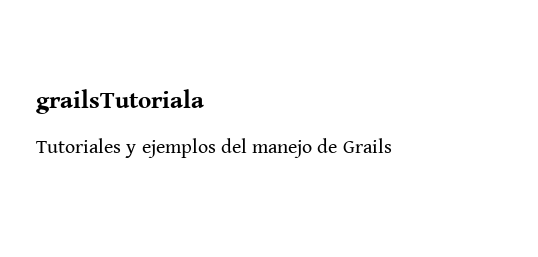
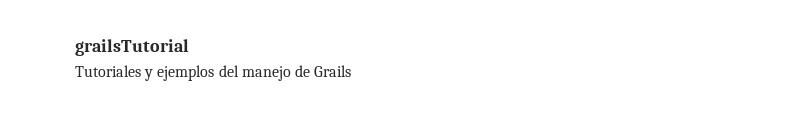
- grailsTutoriala
+ grailsTutorial

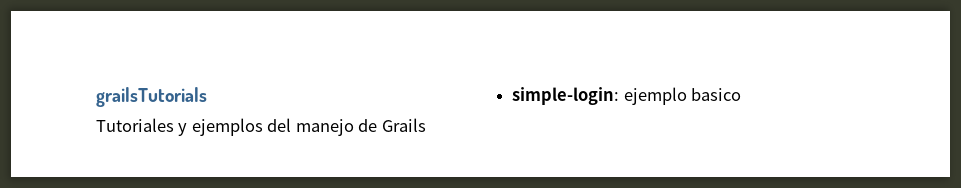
- grailsTutorial
+ grailsTutorials
+ simple-login: ejemplo basico

